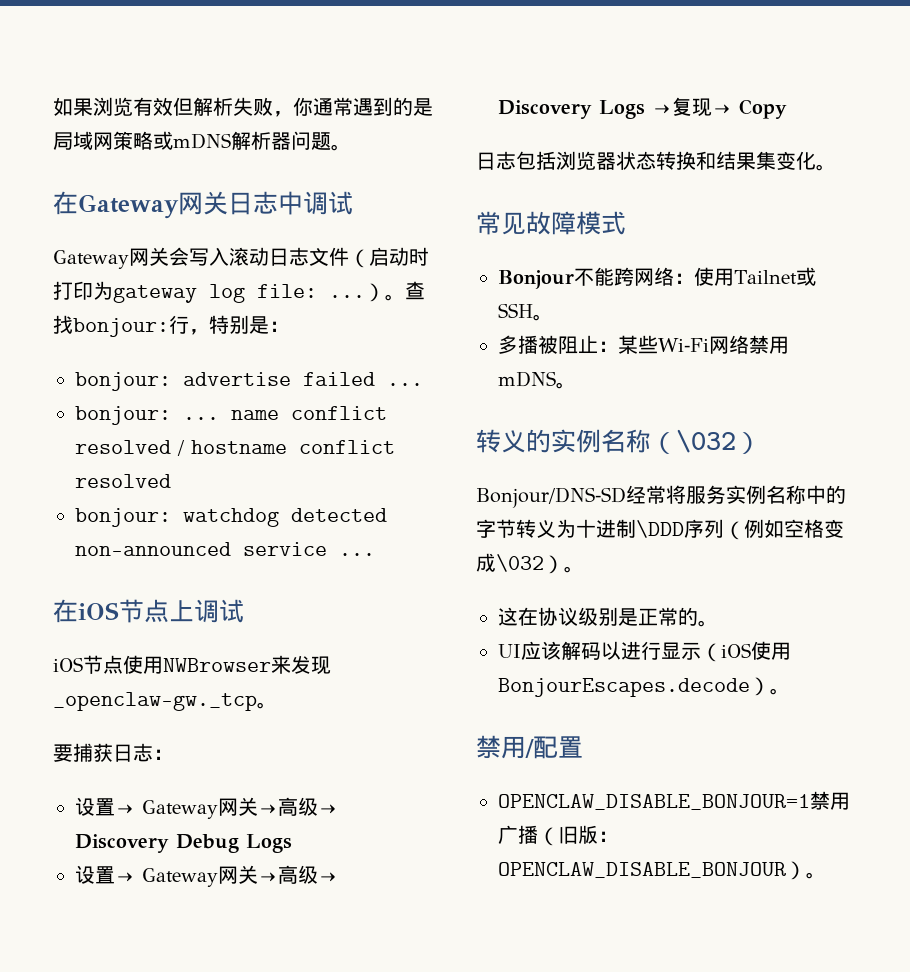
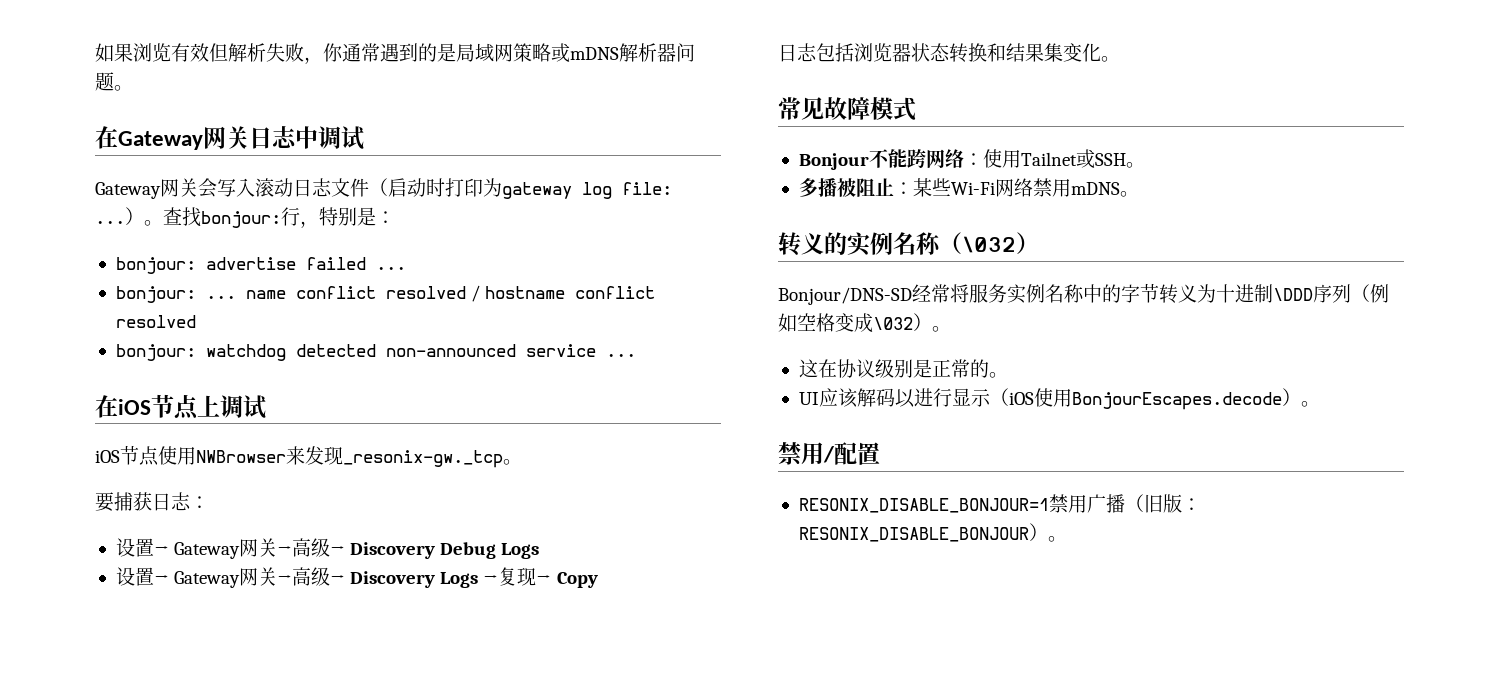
- iOS节点使用NWBrowser来发现_openclaw-gw._tcp。
+ iOS节点使用NWBrowser来发现_resonix-gw._tcp。
- OPENCLAW_DISABLE_BONJOUR=1禁用广播（旧版：OPENCLAW_DISABLE_BONJOUR）。
+ RESONIX_DISABLE_BONJOUR=1禁用广播（旧版：RESONIX_DISABLE_BONJOUR）。

